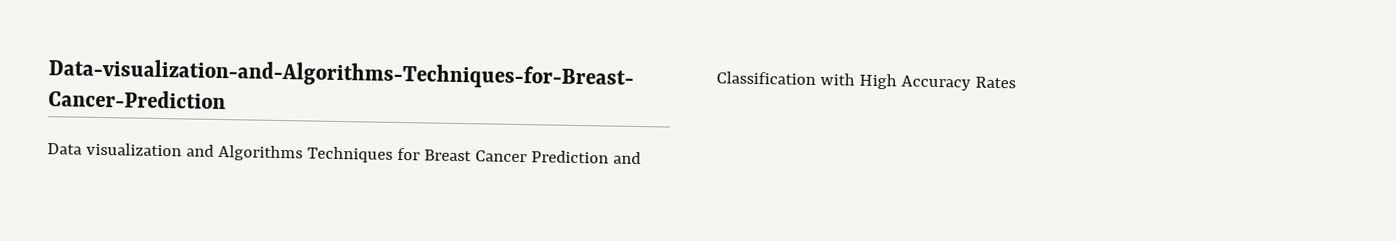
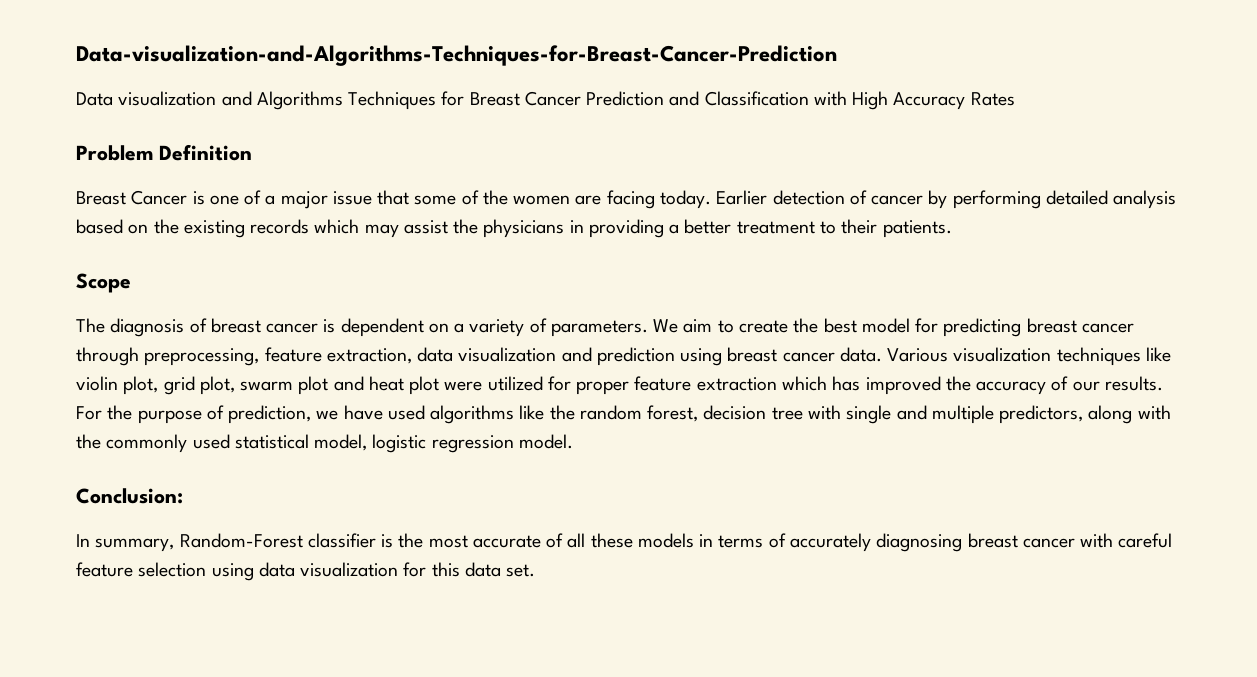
+ Problem Definition
+ Breast Cancer is one of a major issue that some of the women are facing today. Earlier detection of cancer by performing detailed analysis based on the existing records which may assist the physicians in providing a better treatment to their patients.
+ Scope
+ The diagnosis of breast cancer is dependent on a variety of parameters. We aim to create the best model for predicting breast cancer through preprocessing, feature extraction, data visualization and prediction using breast cancer data. Various visualization techniques like violin plot, grid plot, swarm plot and heat plot were utilized for proper feature extraction which has improved the accuracy of our results. For the purpose of prediction, we have used algorithms like the random forest, decision tree with single and multiple predictors, along with the commonly used statistical model, logistic regression model.
+ Conclusion:
+ In summary, Random-Forest classifier is the most accurate of all these models in terms of accurately diagnosing breast cancer with careful feature selection using data visualization for this data set.

